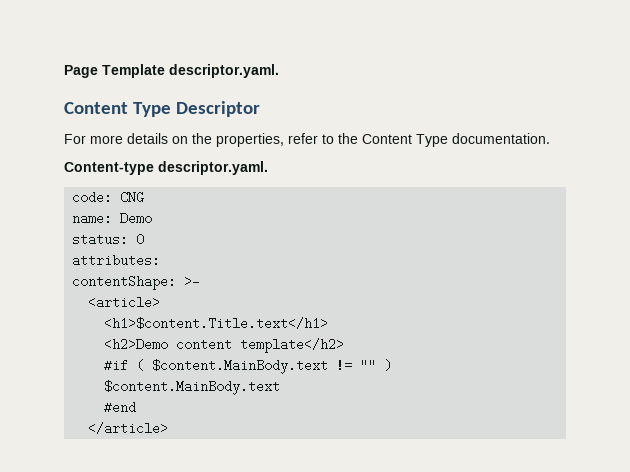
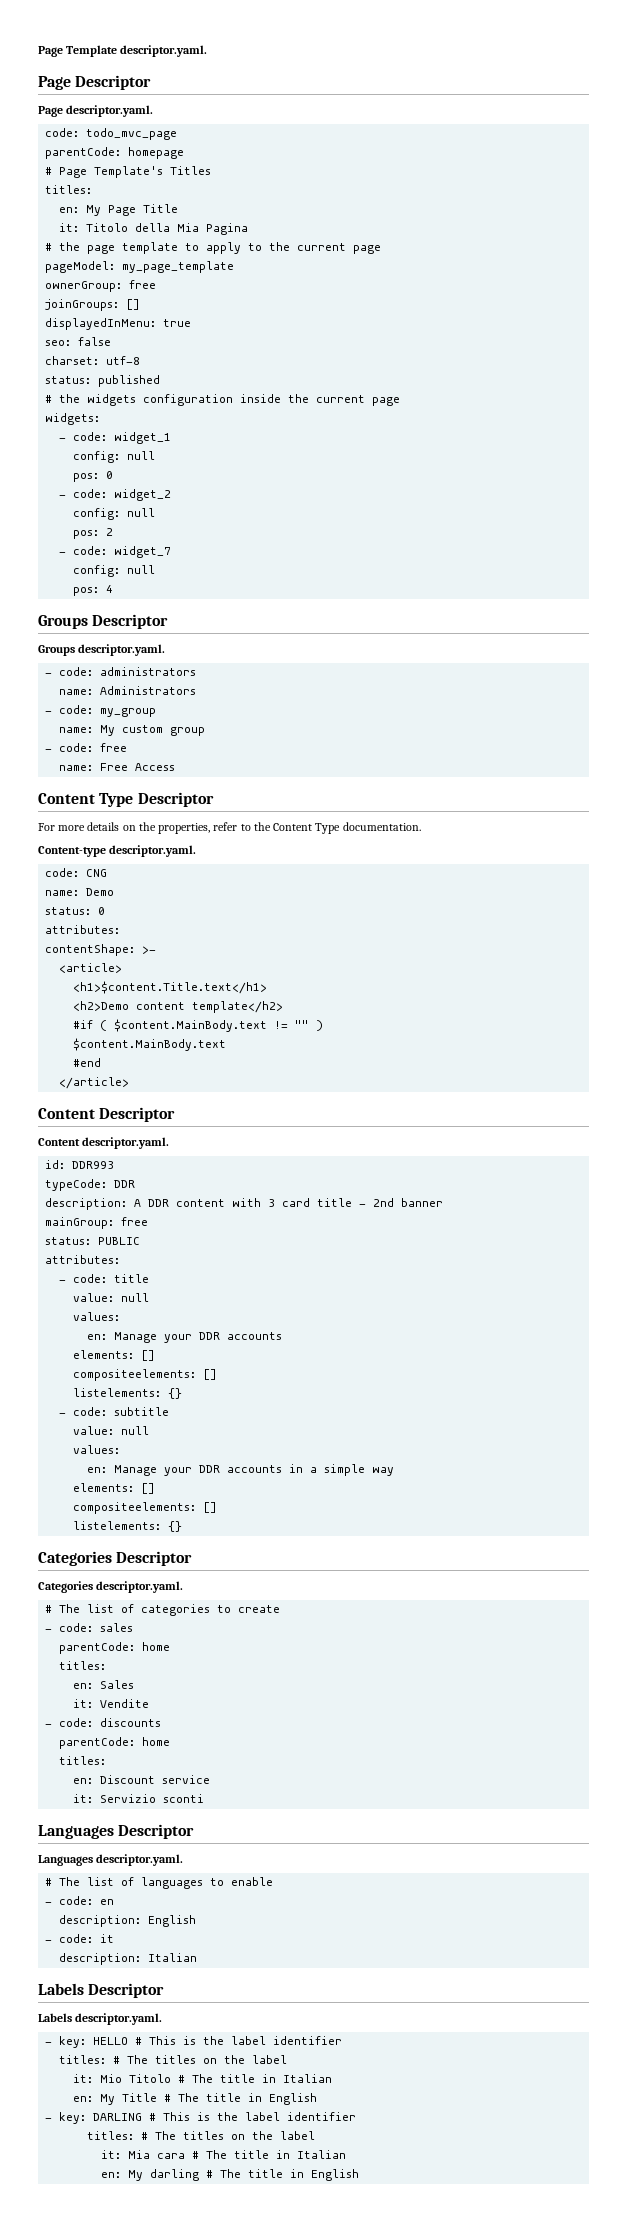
+ Page Descriptor
+ Page descriptor.yaml.
+ code: todo_mvc_page
+ parentCode: homepage
+ # Page Template's Titles
+ titles:
+ en: My Page Title
+ it: Titolo della Mia Pagina
+ # the page template to apply to the current page
+ pageModel: my_page_template
+ ownerGroup: free
+ joinGroups: []
+ displayedInMenu: true
+ seo: false
+ charset: utf-8
+ status: published
+ # the widgets configuration inside the current page
+ widgets:
+ - code: widget_1
+ config: null
+ pos: 0
+ - code: widget_2
+ config: null
+ pos: 2
+ - code: widget_7
+ config: null
+ pos: 4
+ Groups Descriptor
+ Groups descriptor.yaml.
+ - code: administrators
+ name: Administrators
+ - code: my_group
+ name: My custom group
+ - code: free
+ name: Free Access
+ Content Descriptor
+ Content descriptor.yaml.
+ id: DDR993
+ typeCode: DDR
+ description: A DDR content with 3 card title - 2nd banner
+ mainGroup: free
+ status: PUBLIC
+ attributes:
+ - code: title
+ value: null
+ values:
+ en: Manage your DDR accounts
+ elements: []
+ compositeelements: []
+ listelements: {}
+ - code: subtitle
+ value: null
+ values:
+ en: Manage your DDR accounts in a simple way
+ elements: []
+ compositeelements: []
+ listelements: {}
+ Categories Descriptor
+ Categories descriptor.yaml.
+ # The list of categories to create
+ - code: sales
+ parentCode: home
+ titles:
+ en: Sales
+ it: Vendite
+ - code: discounts
+ parentCode: home
+ titles:
+ en: Discount service
+ it: Servizio sconti
+ Languages Descriptor
+ Languages descriptor.yaml.
+ # The list of languages to enable
+ - code: en
+ description: English
+ - code: it
+ description: Italian
+ Labels Descriptor
+ Labels descriptor.yaml.
+ - key: HELLO # This is the label identifier
+ titles: # The titles on the label
+ it: Mio Titolo # The title in Italian
+ en: My Title # The title in English
+ - key: DARLING # This is the label identifier
+ titles: # The titles on the label
+ it: Mia cara # The title in Italian
+ en: My darling # The title in English

